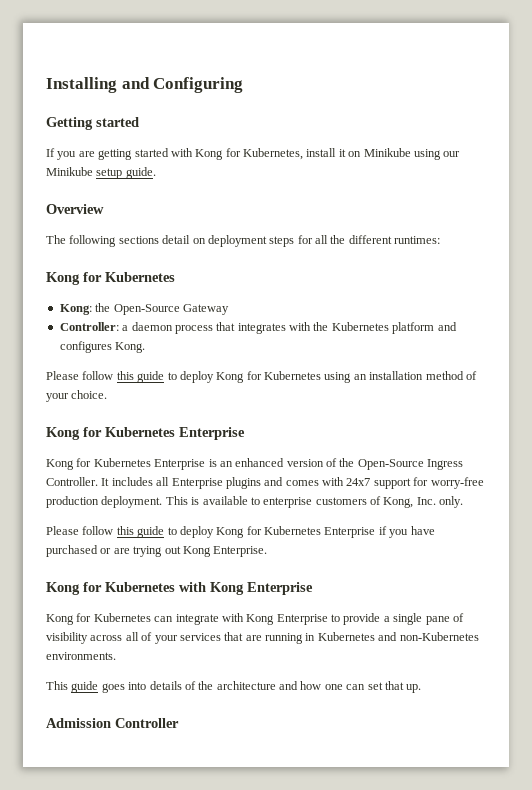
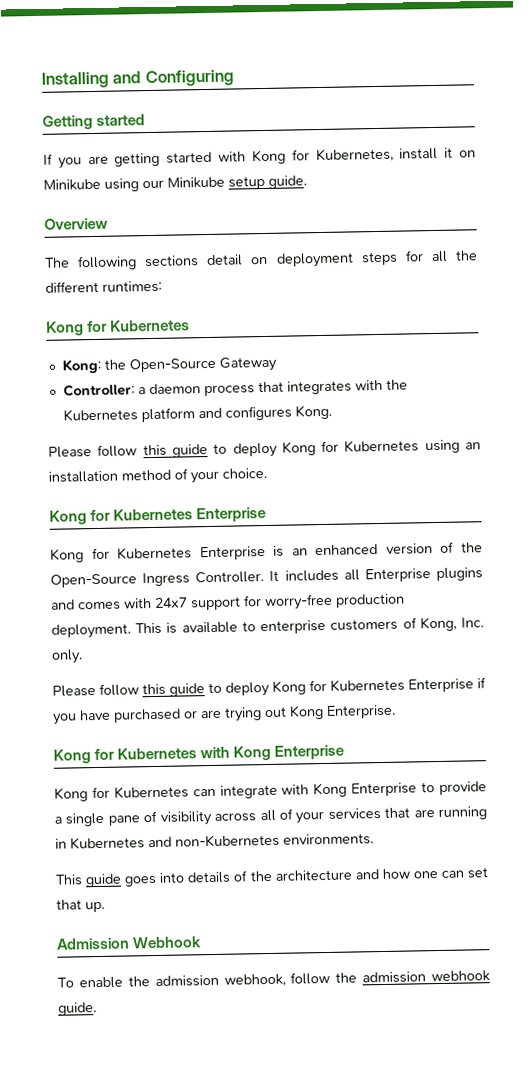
- Admission Controller
+ Admission Webhook
+ To enable the admission webhook, follow the admission webhook guide.

